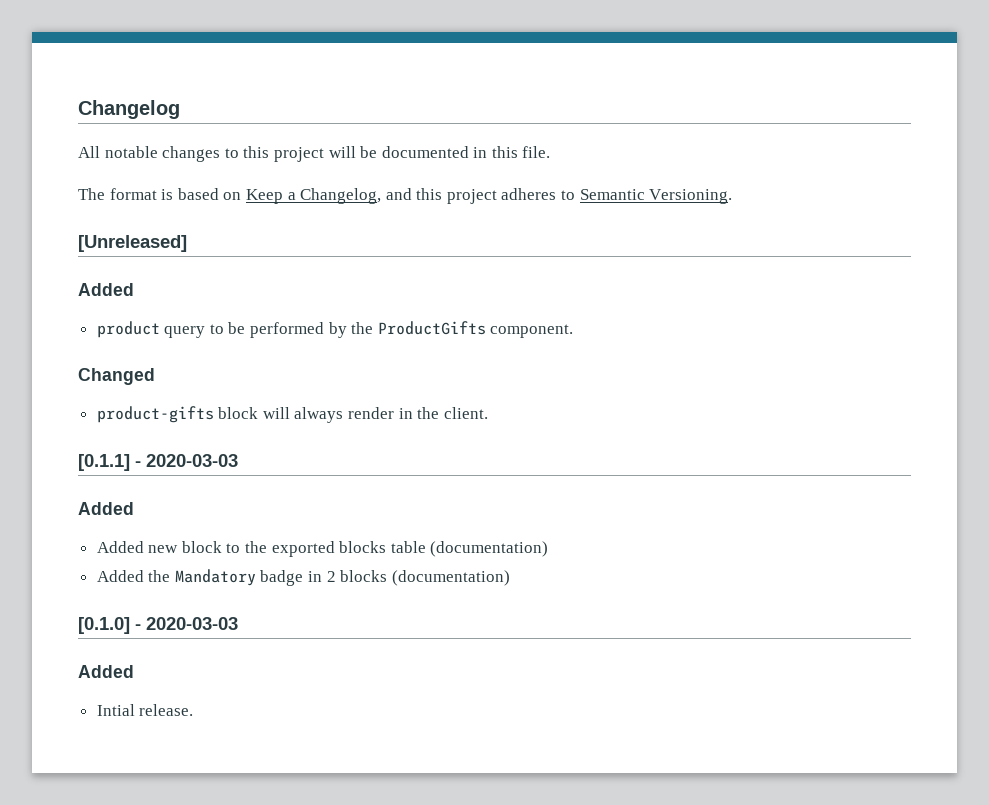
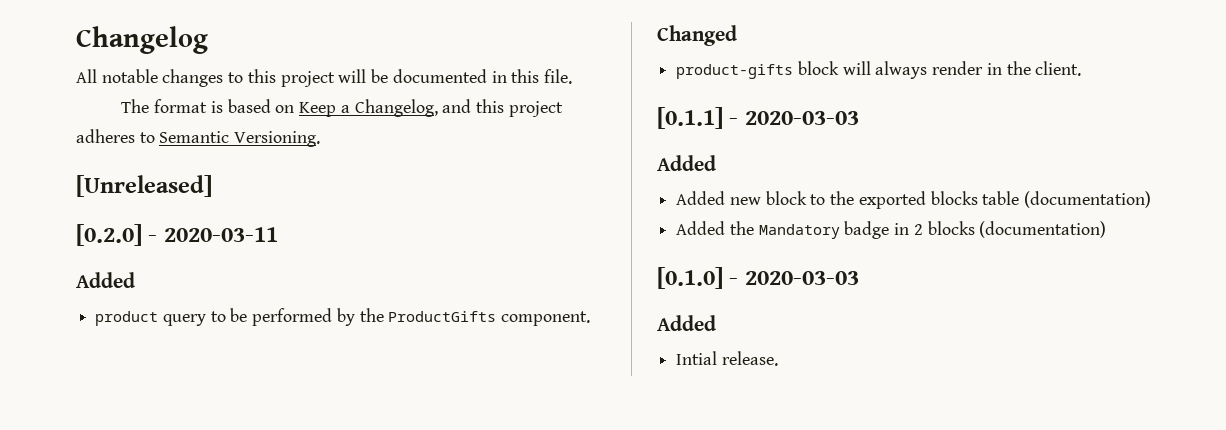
+ [0.2.0] - 2020-03-11

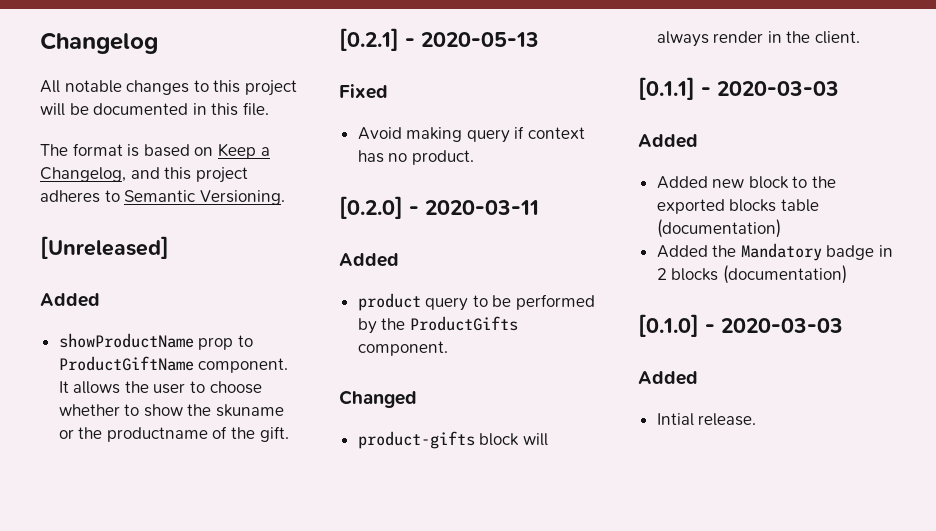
  [Unreleased]
+ Added
+ showProductName prop to ProductGiftName component. It allows the user to choose whether to show the skuname or the productname of the gift.
+ [0.2.1] - 2020-05-13
+ Fixed
+ Avoid making query if context has no product.

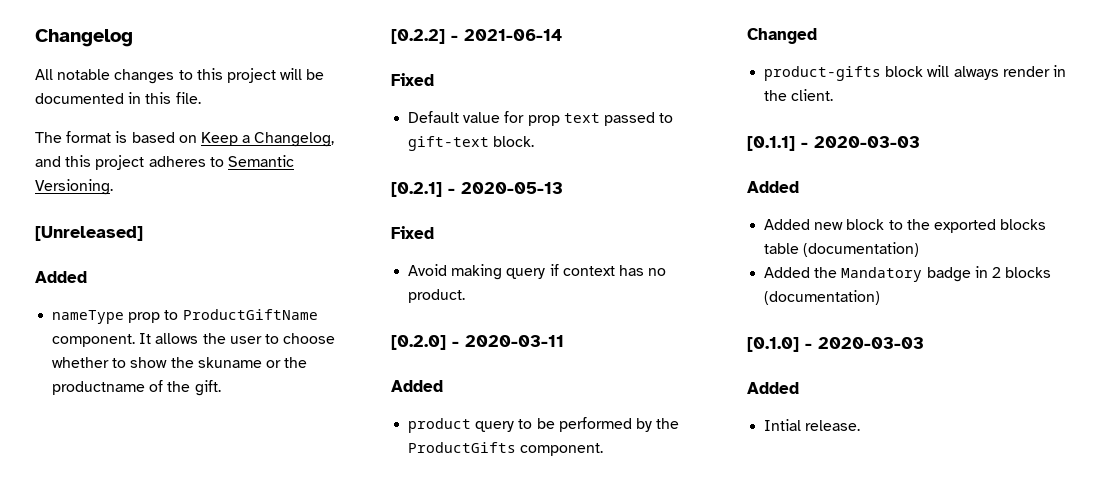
- showProductName prop to ProductGiftName component.
+ nameType prop to ProductGiftName component.
+ [0.2.2] - 2021-06-14
+ Fixed
+ Default value for prop text passed to gift-text block.

